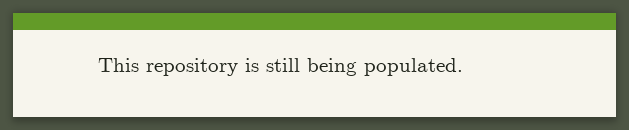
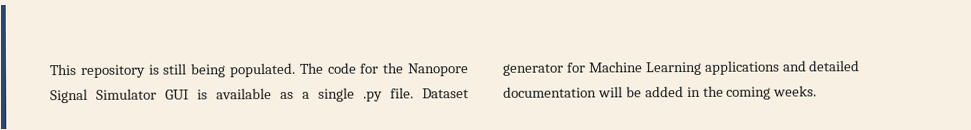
+ The code for the Nanopore Signal Simulator GUI is available as a single .py file. Dataset generator for Machine Learning applications and detailed documentation will be added in the coming weeks.

